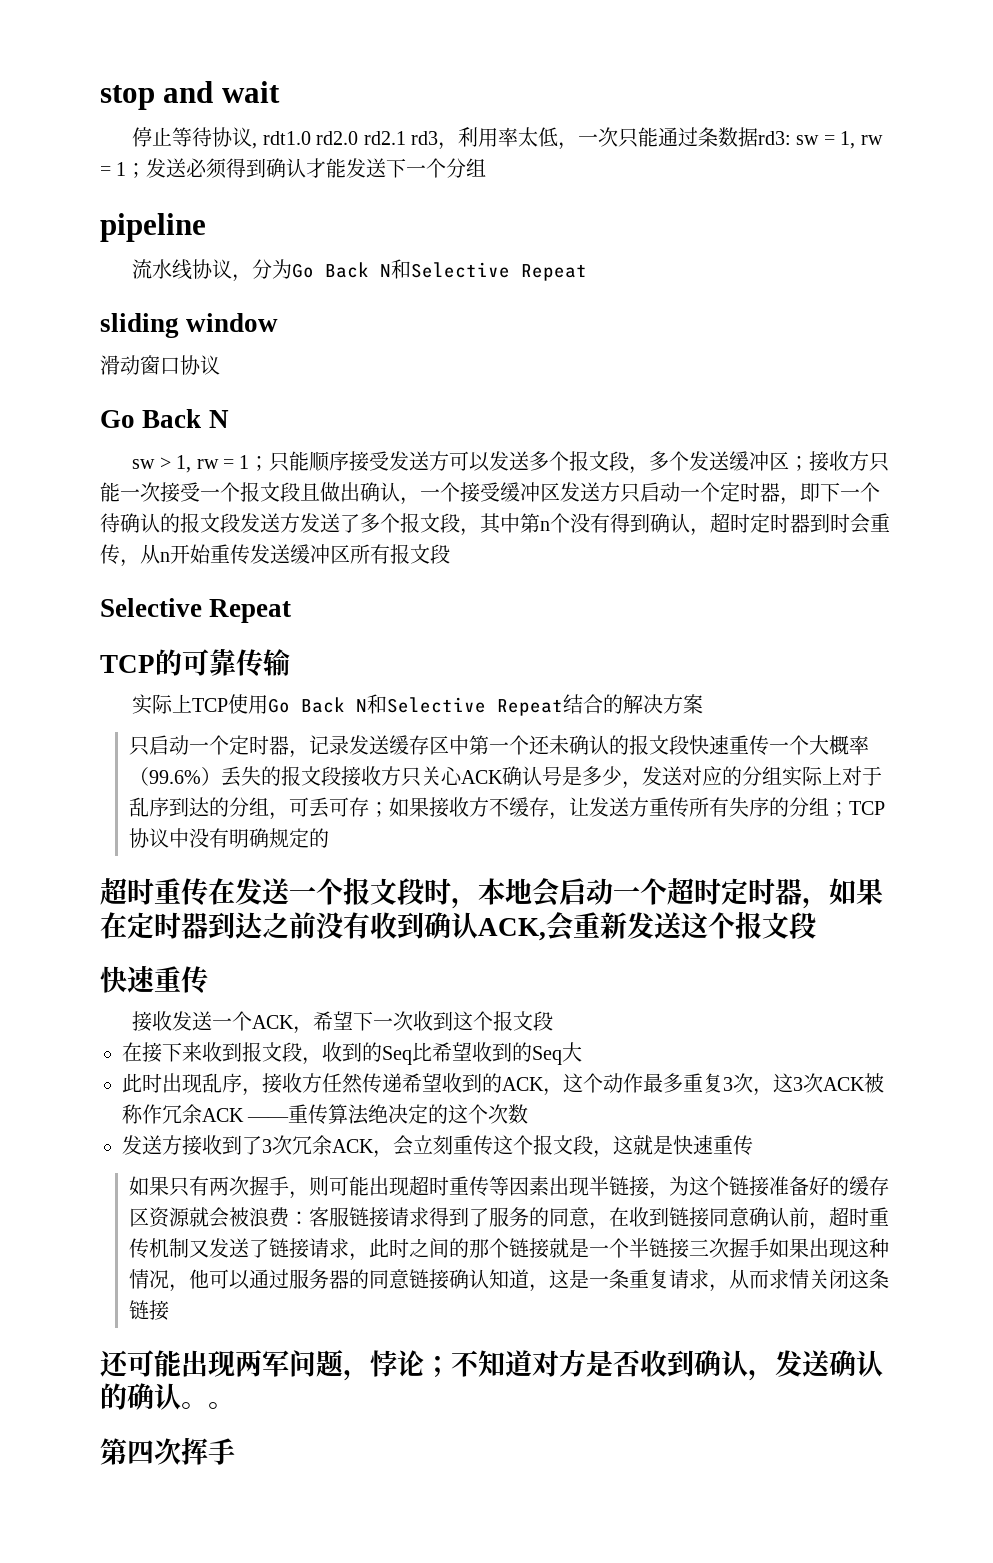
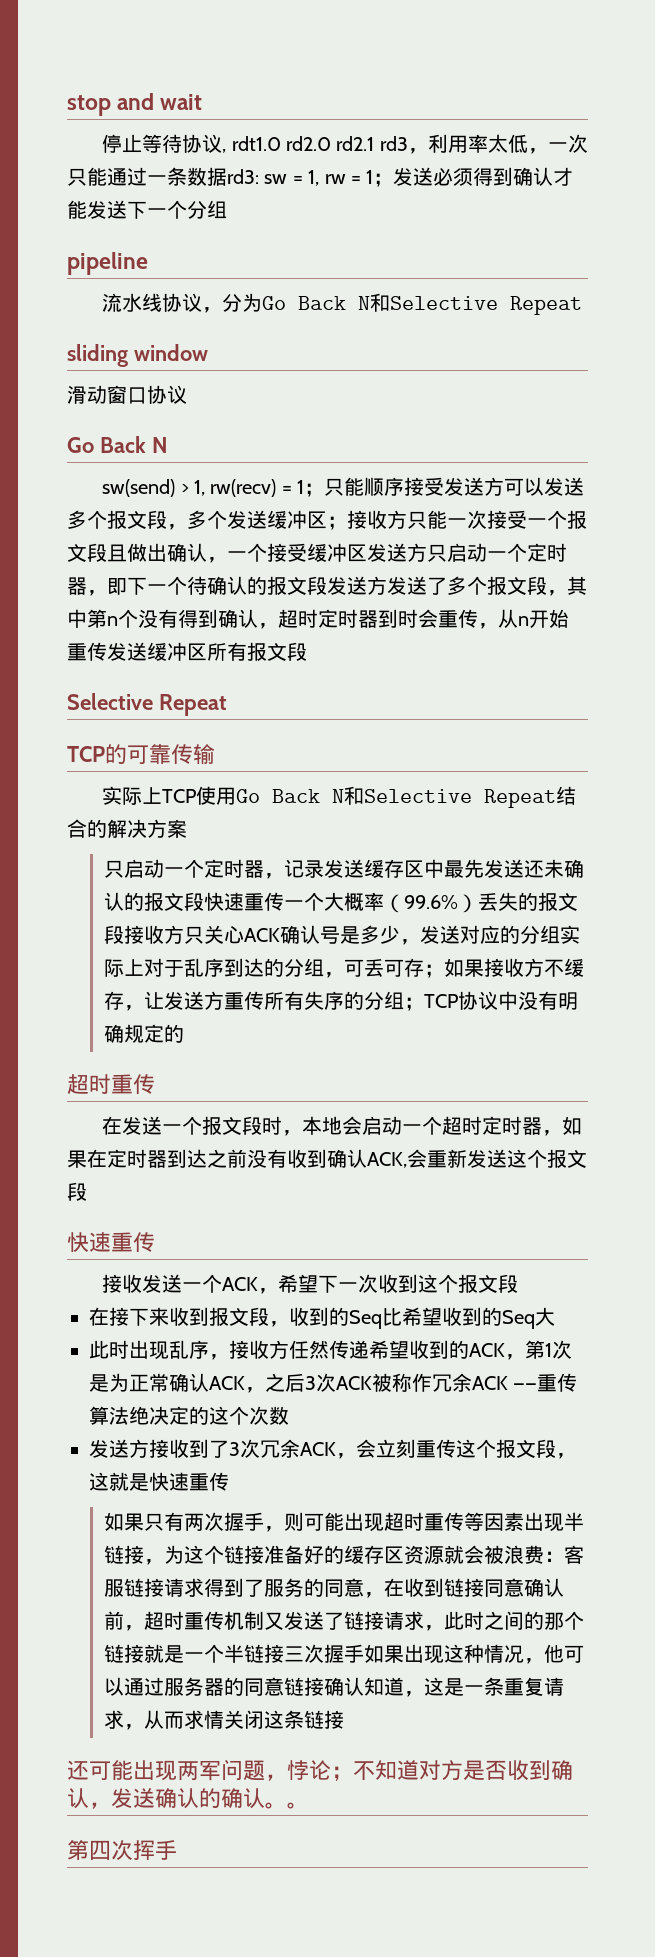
- 停止等待协议, rdt1.0 rd2.0 rd2.1 rd3，利用率太低，一次只能通过条数据rd3: sw = 1, rw = 1；发送必须得到确认才能发送下一个分组
+ 停止等待协议, rdt1.0 rd2.0 rd2.1 rd3，利用率太低，一次只能通过一条数据rd3: sw = 1, rw = 1；发送必须得到确认才能发送下一个分组
- sw > 1, rw = 1；
+ sw(send) > 1, rw(recv) = 1；
- 只启动一个定时器，记录发送缓存区中第一个还未确认的报文段快速重传一个大概率（99.6%）丢失的报文段接收方只关心ACK确认号是多少，发送对应的分组实际上对于乱序到达的分组，可丢可存；如果接收方不缓存，让发送方重传所有失序的分组；TCP协议中没有明确规定的
- 超时重传在发送一个报文段时，本地会启动一个超时定时器，如果在定时器到达之前没有收到确认ACK,会重新发送这个报文段
+ 只启动一个定时器，记录发送缓存区中最先发送还未确认的报文段快速重传一个大概率（99.6%）丢失的报文段接收方只关心ACK确认号是多少，发送对应的分组实际上对于乱序到达的分组，可丢可存；如果接收方不缓存，让发送方重传所有失序的分组；TCP协议中没有明确规定的
+ 超时重传
+ 在发送一个报文段时，本地会启动一个超时定时器，如果在定时器到达之前没有收到确认ACK,会重新发送这个报文段
- 此时出现乱序，接收方任然传递希望收到的ACK，这个动作最多重复3次，这3次ACK被称作冗余ACK ——重传算法绝决定的这个次数
+ 此时出现乱序，接收方任然传递希望收到的ACK，第1次是为正常确认ACK，之后3次ACK被称作冗余ACK ——重传算法绝决定的这个次数

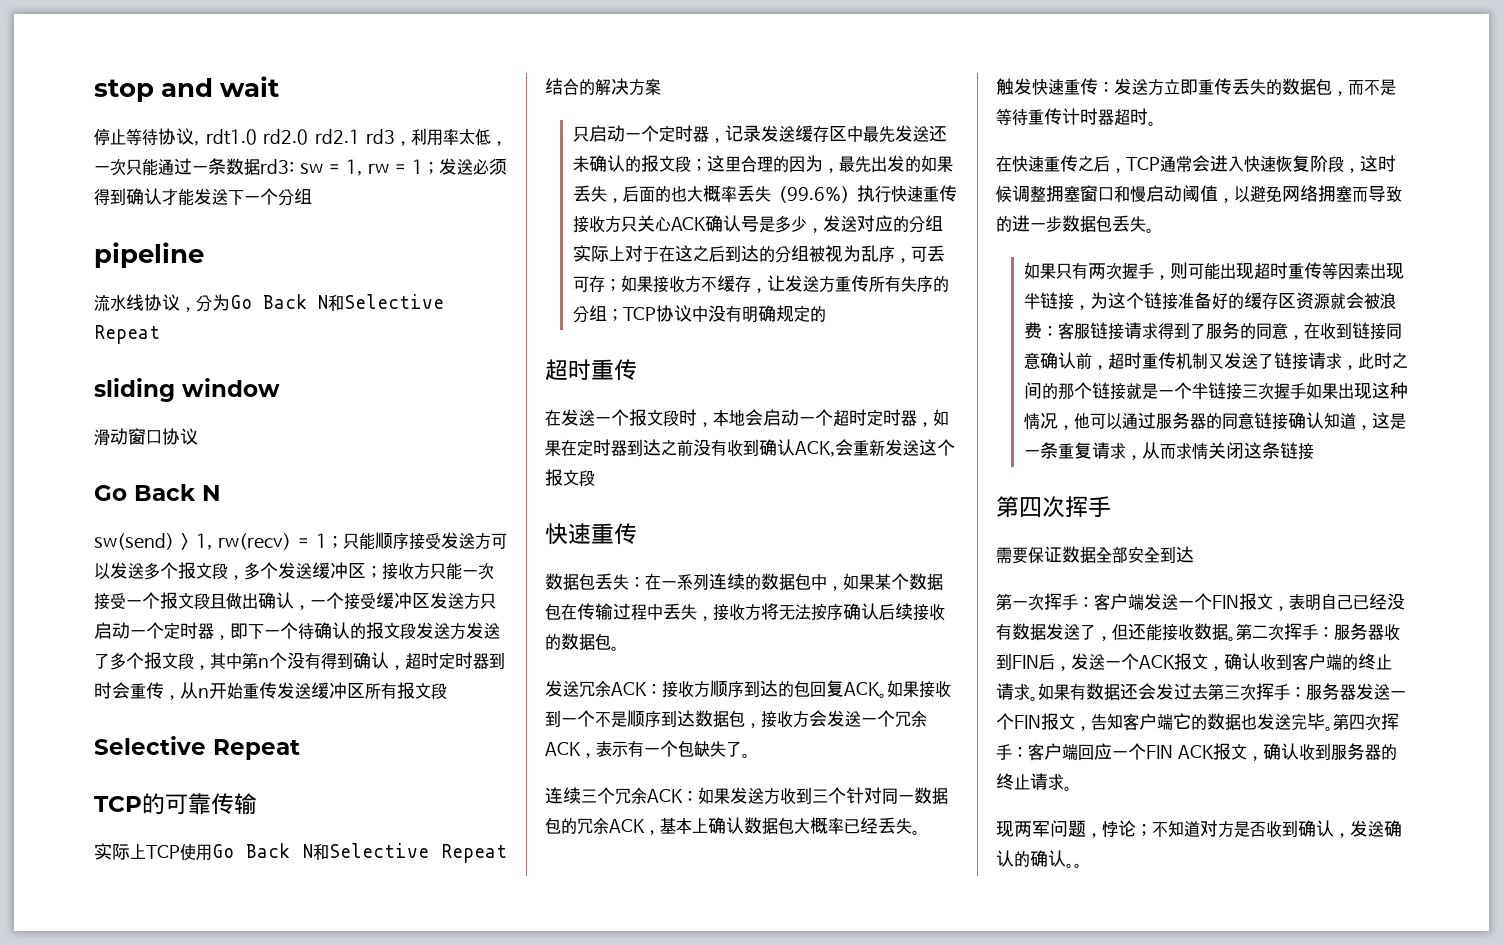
- 只启动一个定时器，记录发送缓存区中最先发送还未确认的报文段快速重传一个大概率（99.6%）丢失的报文段接收方只关心ACK确认号是多少，发送对应的分组实际上对于乱序到达的分组，可丢可存；如果接收方不缓存，让发送方重传所有失序的分组；TCP协议中没有明确规定的
+ 只启动一个定时器，记录发送缓存区中最先发送还未确认的报文段；这里合理的因为，最先出发的如果丢失，后面的也大概率丢失（99.6%）执行快速重传接收方只关心ACK确认号是多少，发送对应的分组实际上对于在这之后到达的分组被视为乱序，可丢可存；如果接收方不缓存，让发送方重传所有失序的分组；TCP协议中没有明确规定的
- 接收发送一个ACK，希望下一次收到这个报文段
- 在接下来收到报文段，收到的Seq比希望收到的Seq大
- 此时出现乱序，接收方任然传递希望收到的ACK，第1次是为正常确认ACK，之后3次ACK被称作冗余ACK ——重传算法绝决定的这个次数
- 发送方接收到了3次冗余ACK，会立刻重传这个报文段，这就是快速重传
+ 数据包丢失：在一系列连续的数据包中，如果某个数据包在传输过程中丢失，接收方将无法按序确认后续接收的数据包。
+ 发送冗余ACK：接收方顺序到达的包回复ACK。如果接收到一个不是顺序到达数据包，接收方会发送一个冗余ACK，表示有一个包缺失了。
+ 连续三个冗余ACK：如果发送方收到三个针对同一数据包的冗余ACK，基本上确认数据包大概率已经丢失。
+ 触发快速重传：发送方立即重传丢失的数据包，而不是等待重传计时器超时。
+ 在快速重传之后，TCP通常会进入快速恢复阶段，这时候调整拥塞窗口和慢启动阈值，以避免网络拥塞而导致的进一步数据包丢失。
  客服链接请求得到了服务的同意，在收到链接同意确认前，超时重传机制又发送了链接请求，此时之间的那个链接就是一个半链接三次握手如果出现这种情况，他可以通过服务器的同意链接确认知道，这是一条重复请求，从而求情关闭这条链接
- 还可能出现两军问题，悖论；
+ 第四次挥手
+ 需要保证数据全部安全到达
+ 第一次挥手：客户端发送一个FIN报文，表明自己已经没有数据发送了，但还能接收数据。第二次挥手：服务器收到FIN后，发送一个ACK报文，确认收到客户端的终止请求。如果有数据还会发过去第三次挥手：服务器发送一个FIN报文，告知客户端它的数据也发送完毕。第四次挥手：客户端回应一个FIN ACK报文，确认收到服务器的终止请求。
+ 现两军问题，悖论；
- 第四次挥手

